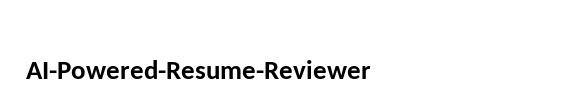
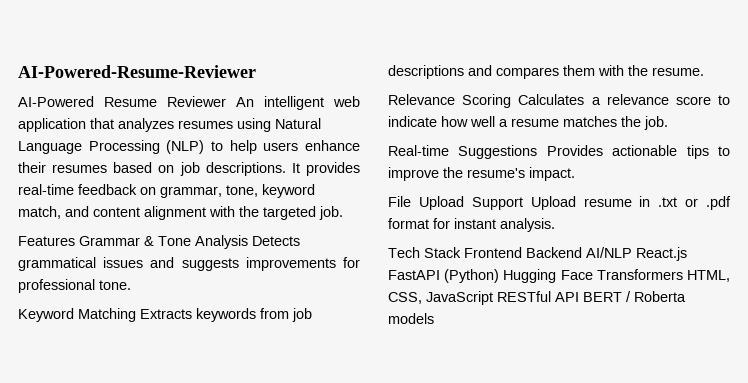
+ AI-Powered Resume Reviewer An intelligent web application that analyzes resumes using Natural Language Processing (NLP) to help users enhance their resumes based on job descriptions. It provides real-time feedback on grammar, tone, keyword match, and content alignment with the targeted job.
+ Features Grammar & Tone Analysis Detects grammatical issues and suggests improvements for professional tone.
+ Keyword Matching Extracts keywords from job descriptions and compares them with the resume.
+ Relevance Scoring Calculates a relevance score to indicate how well a resume matches the job.
+ Real-time Suggestions Provides actionable tips to improve the resume's impact.
+ File Upload Support Upload resume in .txt or .pdf format for instant analysis.
+ Tech Stack Frontend Backend AI/NLP React.js FastAPI (Python) Hugging Face Transformers HTML, CSS, JavaScript RESTful API BERT / Roberta models

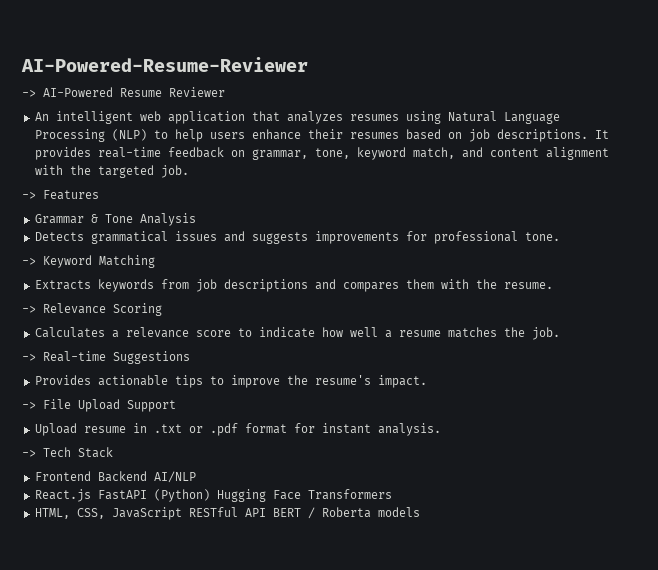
- AI-Powered Resume Reviewer An intelligent web application that analyzes resumes using Natural Language Processing (NLP) to help users enhance their resumes based on job descriptions.
+ -> AI-Powered Resume Reviewer
+ An intelligent web application that analyzes resumes using Natural Language Processing (NLP) to help users enhance their resumes based on job descriptions.
- Features Grammar & Tone Analysis Detects grammatical issues and suggests improvements for professional tone.
+ -> Features
+ Grammar & Tone Analysis
+ Detects grammatical issues and suggests improvements for professional tone.
- Keyword Matching Extracts keywords from job descriptions and compares them with the resume.
+ -> Keyword Matching
+ Extracts keywords from job descriptions and compares them with the resume.
- Relevance Scoring Calculates a relevance score to indicate how well a resume matches the job.
+ -> Relevance Scoring
+ Calculates a relevance score to indicate how well a resume matches the job.
- Real-time Suggestions Provides actionable tips to improve the resume's impact.
+ -> Real-time Suggestions
+ Provides actionable tips to improve the resume's impact.
- File Upload Support Upload resume in .txt or .pdf format for instant analysis.
+ -> File Upload Support
+ Upload resume in .txt or .pdf format for instant analysis.
- Tech Stack Frontend Backend AI/NLP React.js FastAPI (Python) Hugging Face Transformers HTML, CSS, JavaScript RESTful API BERT / Roberta models
+ -> Tech Stack
+ Frontend Backend AI/NLP
+ React.js FastAPI (Python) Hugging Face Transformers
+ HTML, CSS, JavaScript RESTful API BERT / Roberta models

